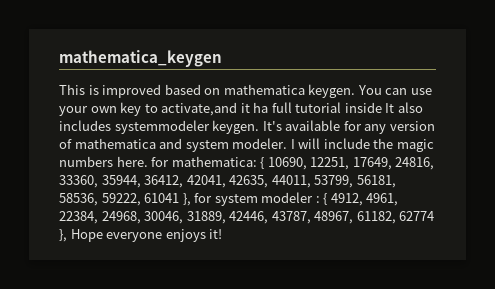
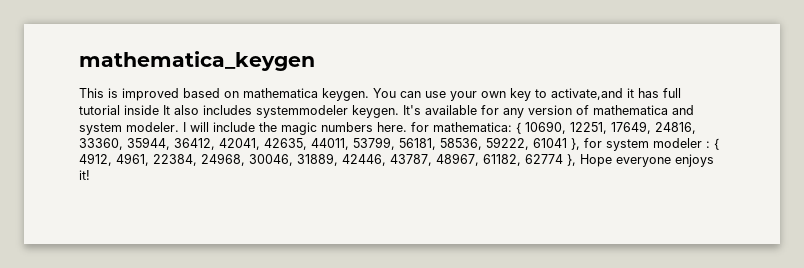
- You can use your own key to activate,and it ha full tutorial inside It also includes systemmodeler keygen.
+ You can use your own key to activate,and it has full tutorial inside It also includes systemmodeler keygen.

